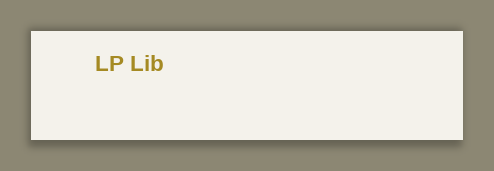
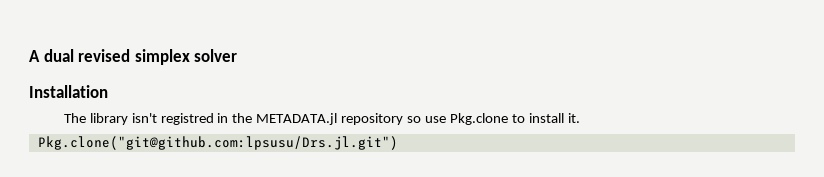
- LP Lib
+ A dual revised simplex solver
+ Installation
+ The library isn't registred in the METADATA.jl repository so use Pkg.clone to install it.
+ Pkg.clone("git@github.com:lpsusu/Drs.jl.git")

